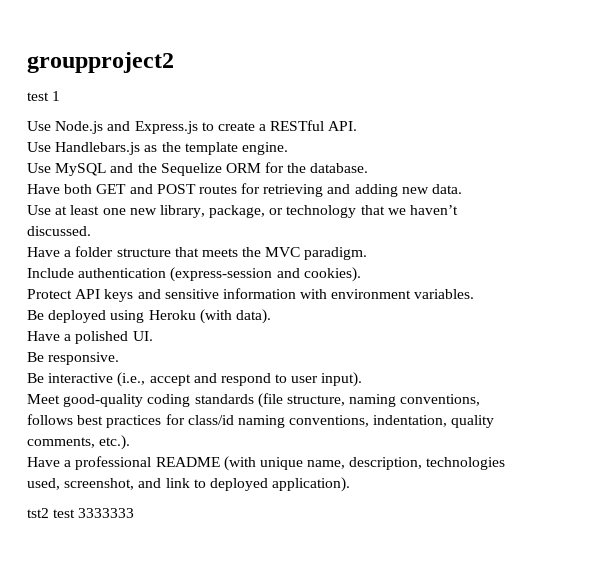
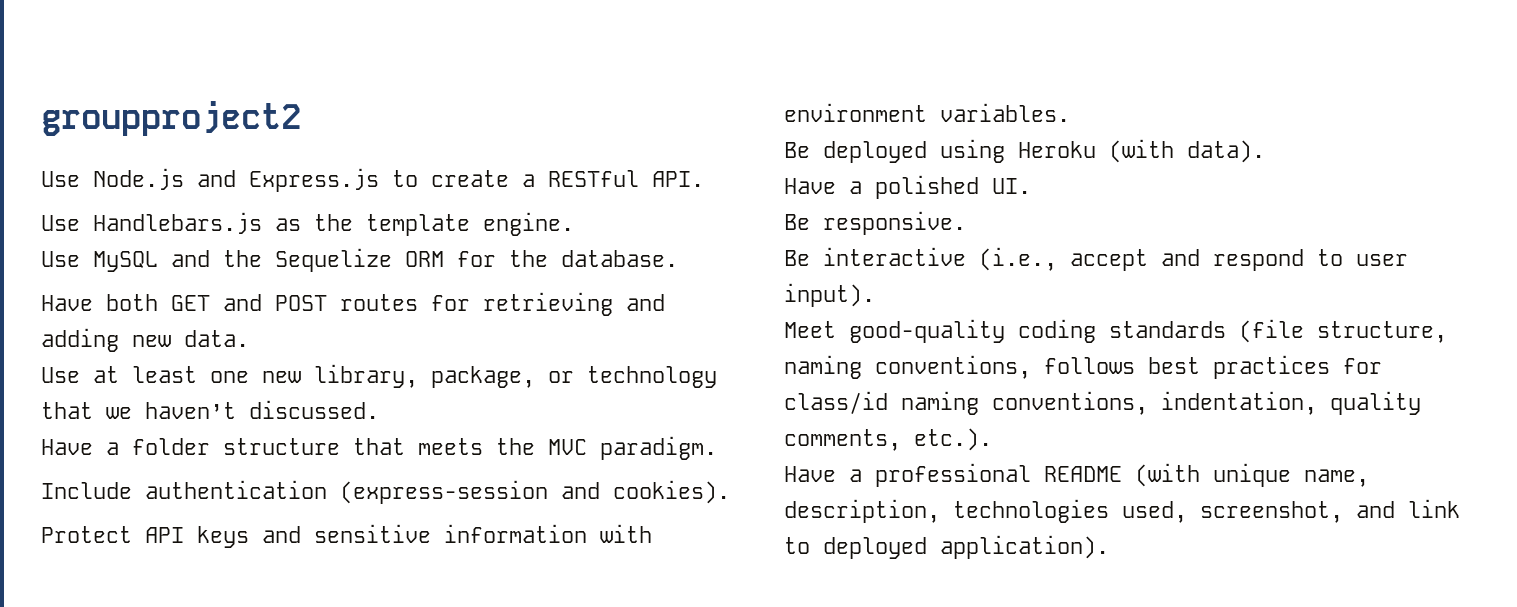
- test 1
- tst2 test 3333333

